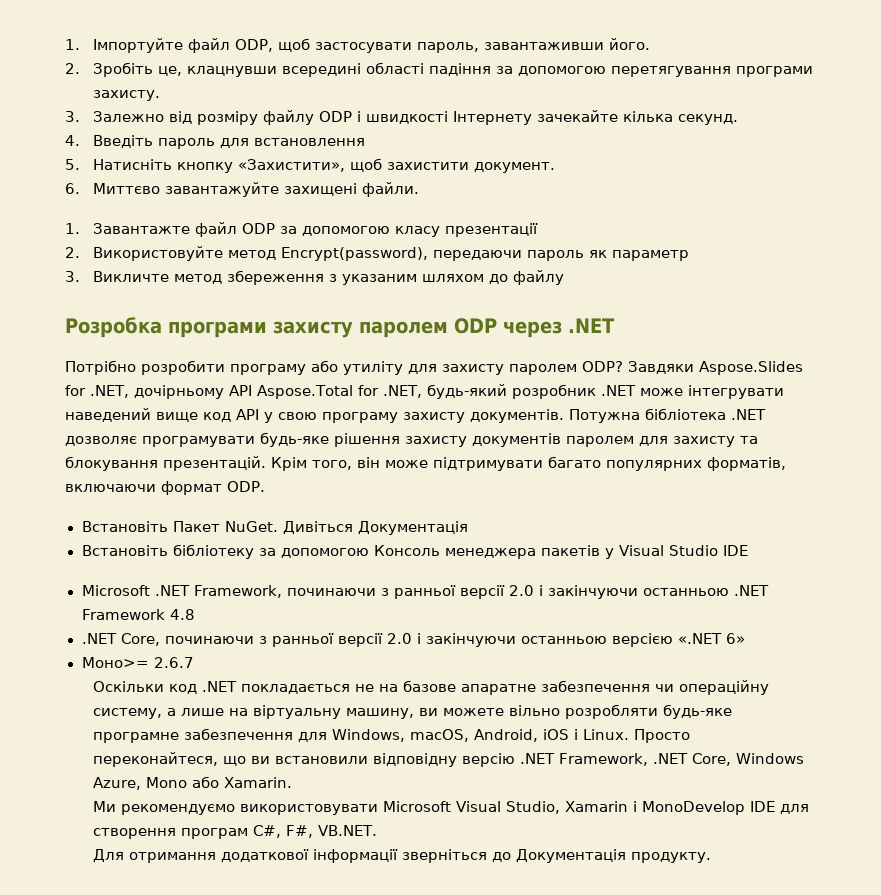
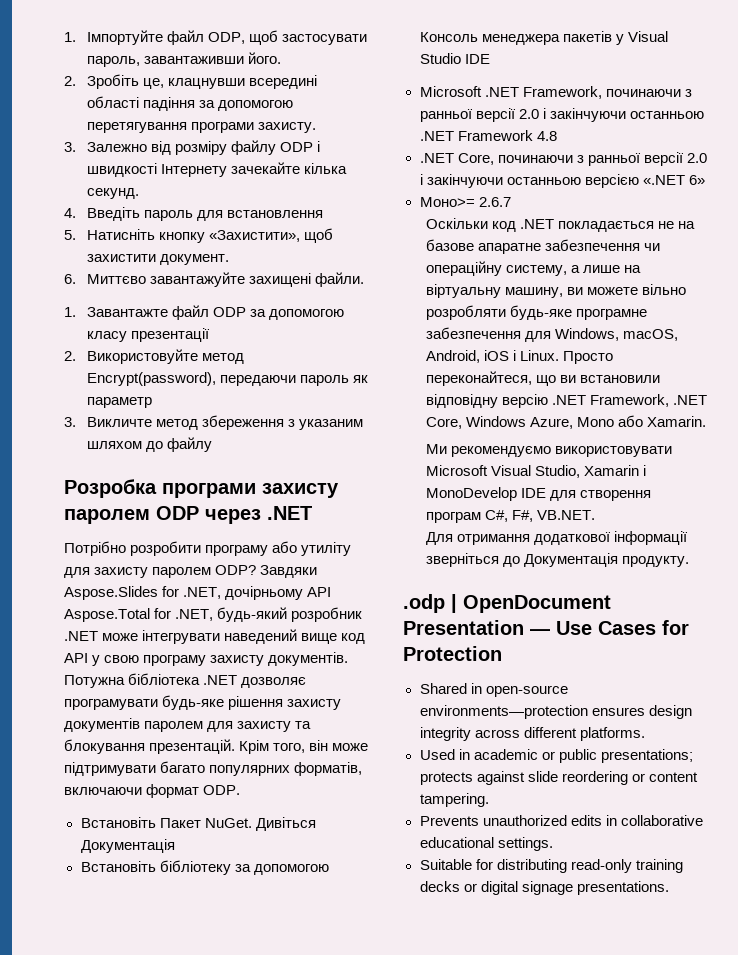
+ .odp | OpenDocument Presentation — Use Cases for Protection
+ Shared in open-source environments—protection ensures design integrity across different platforms.
+ Used in academic or public presentations; protects against slide reordering or content tampering.
+ Prevents unauthorized edits in collaborative educational settings.
+ Suitable for distributing read-only training decks or digital signage presentations.

